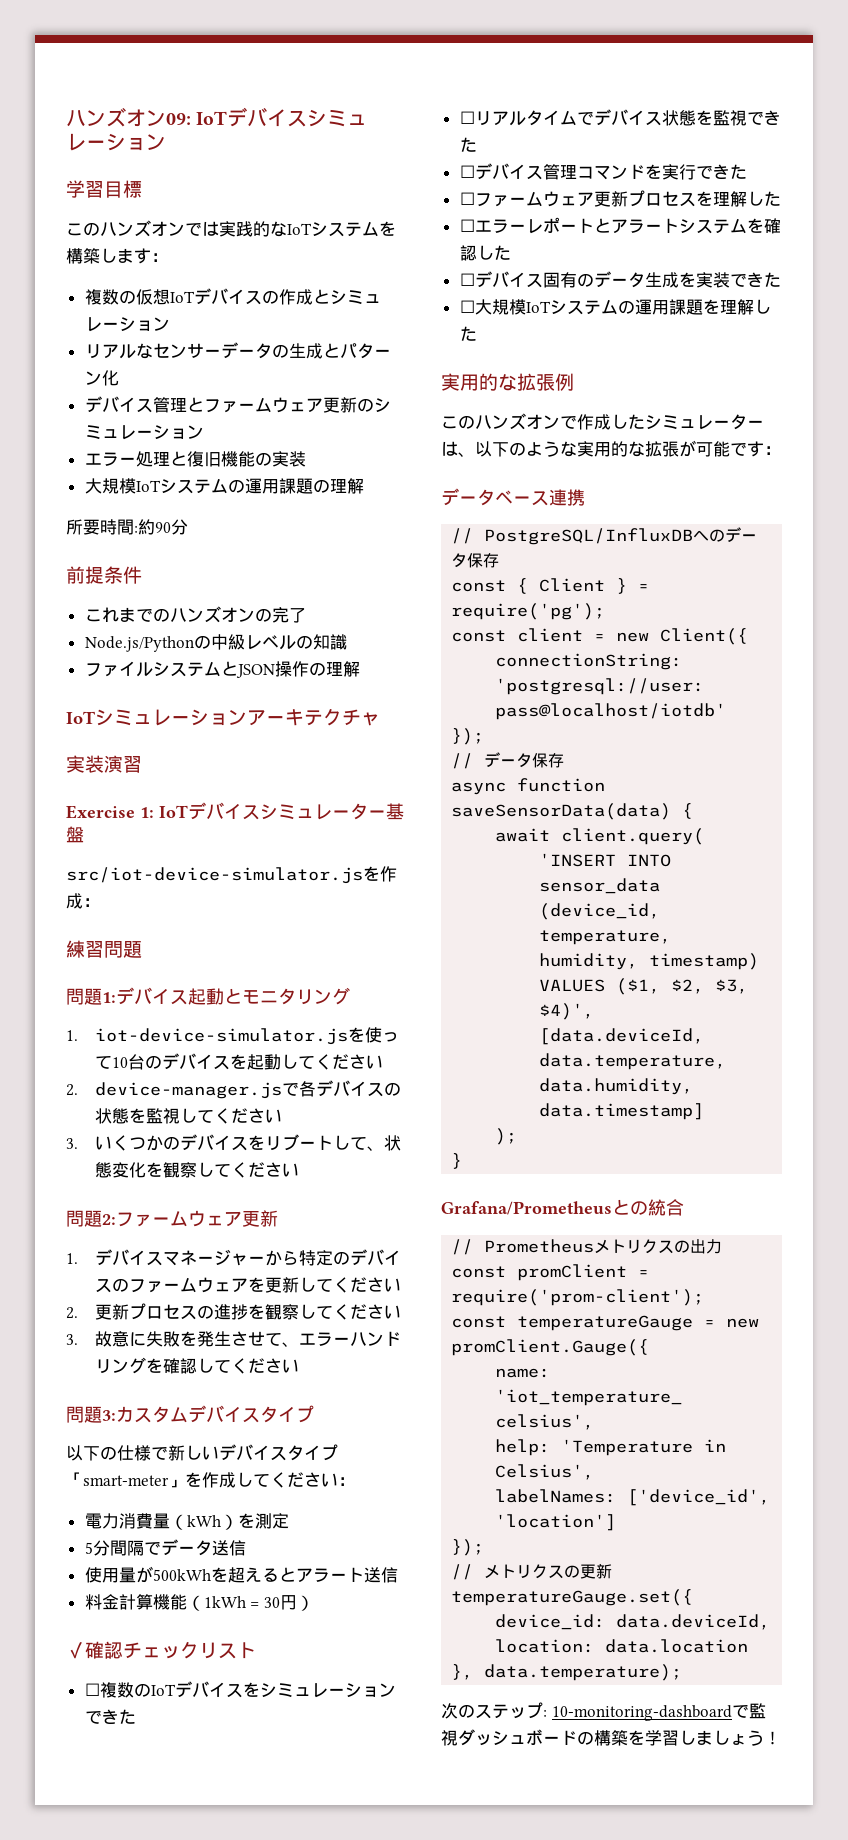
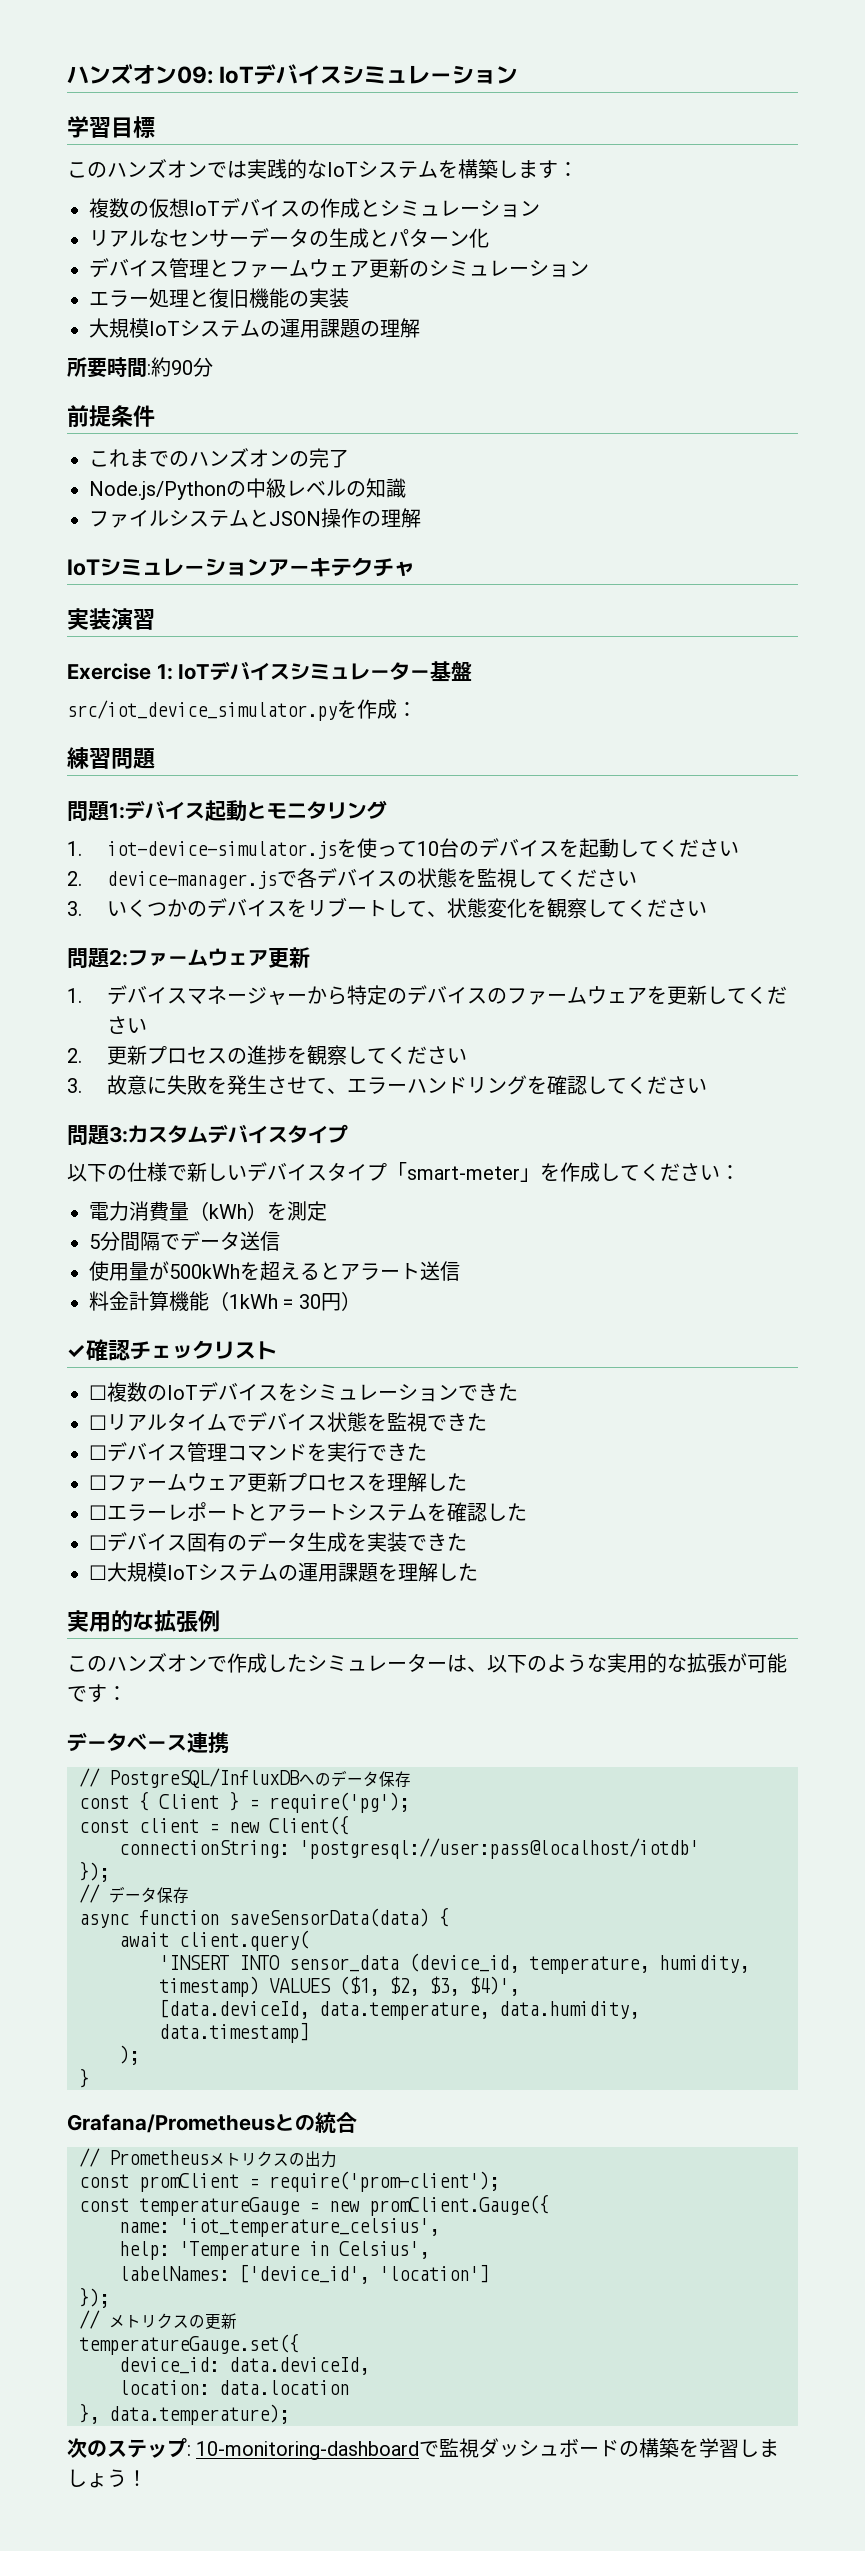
- src/iot-device-simulator.jsを作成：
+ src/iot_device_simulator.pyを作成：

